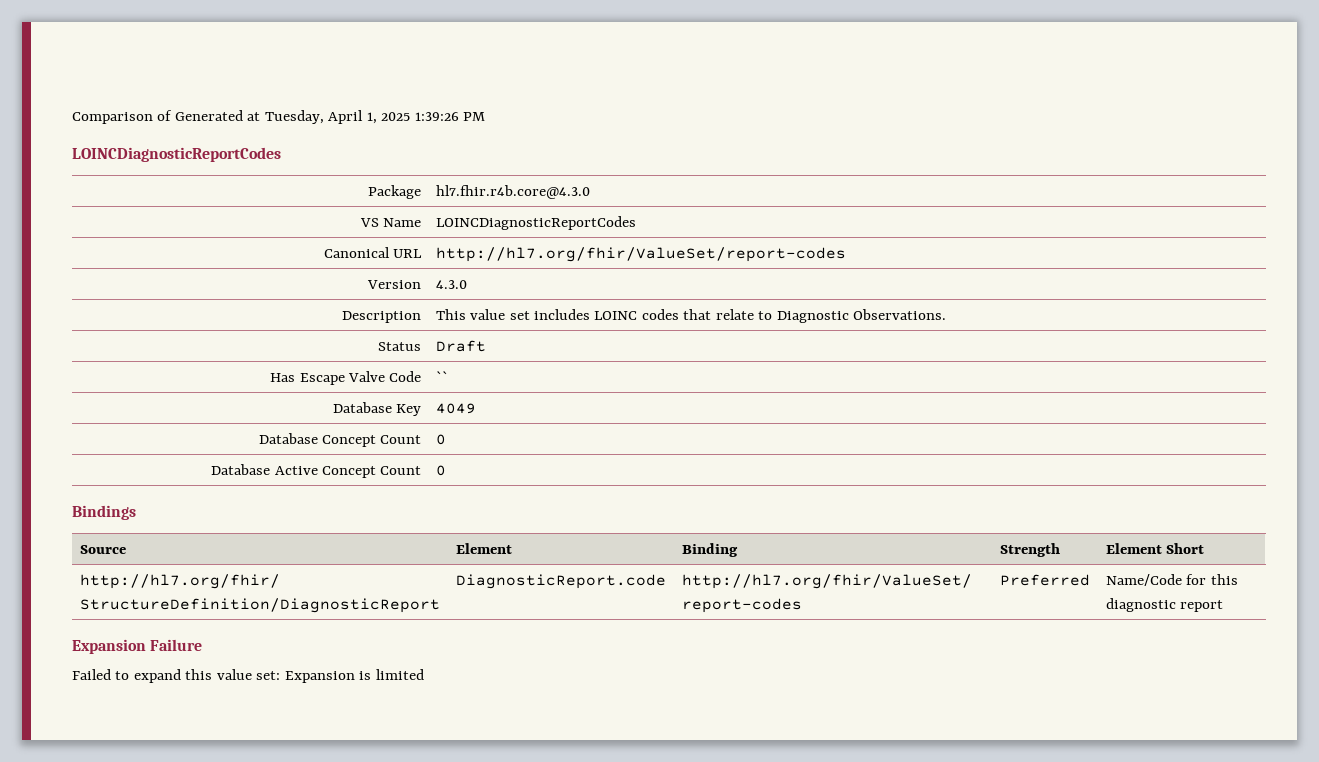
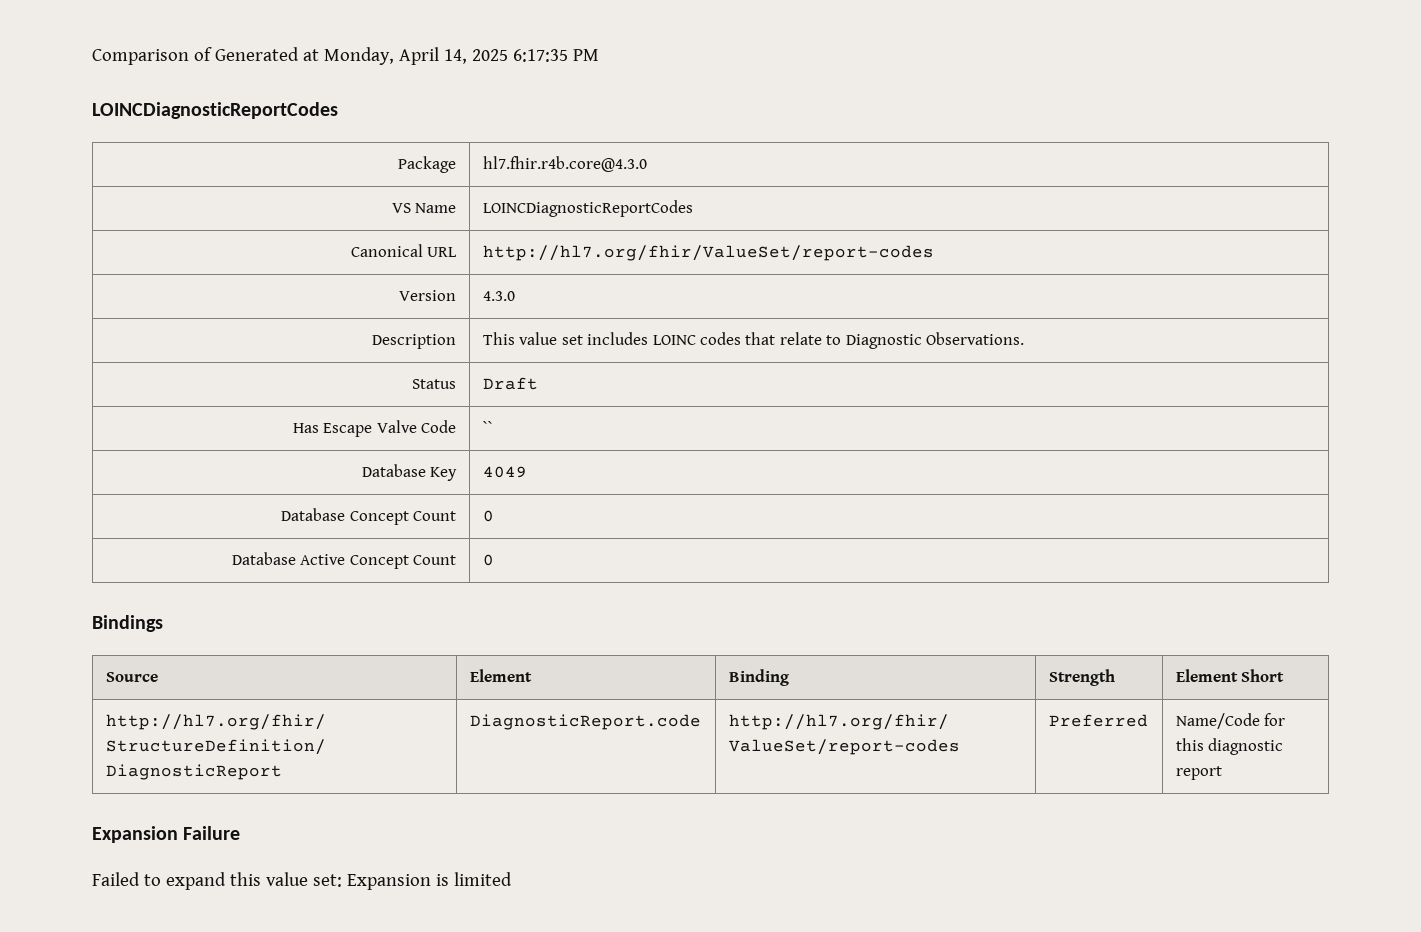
- Comparison of Generated at Tuesday, April 1, 2025 1:39:26 PM
+ Comparison of Generated at Monday, April 14, 2025 6:17:35 PM

